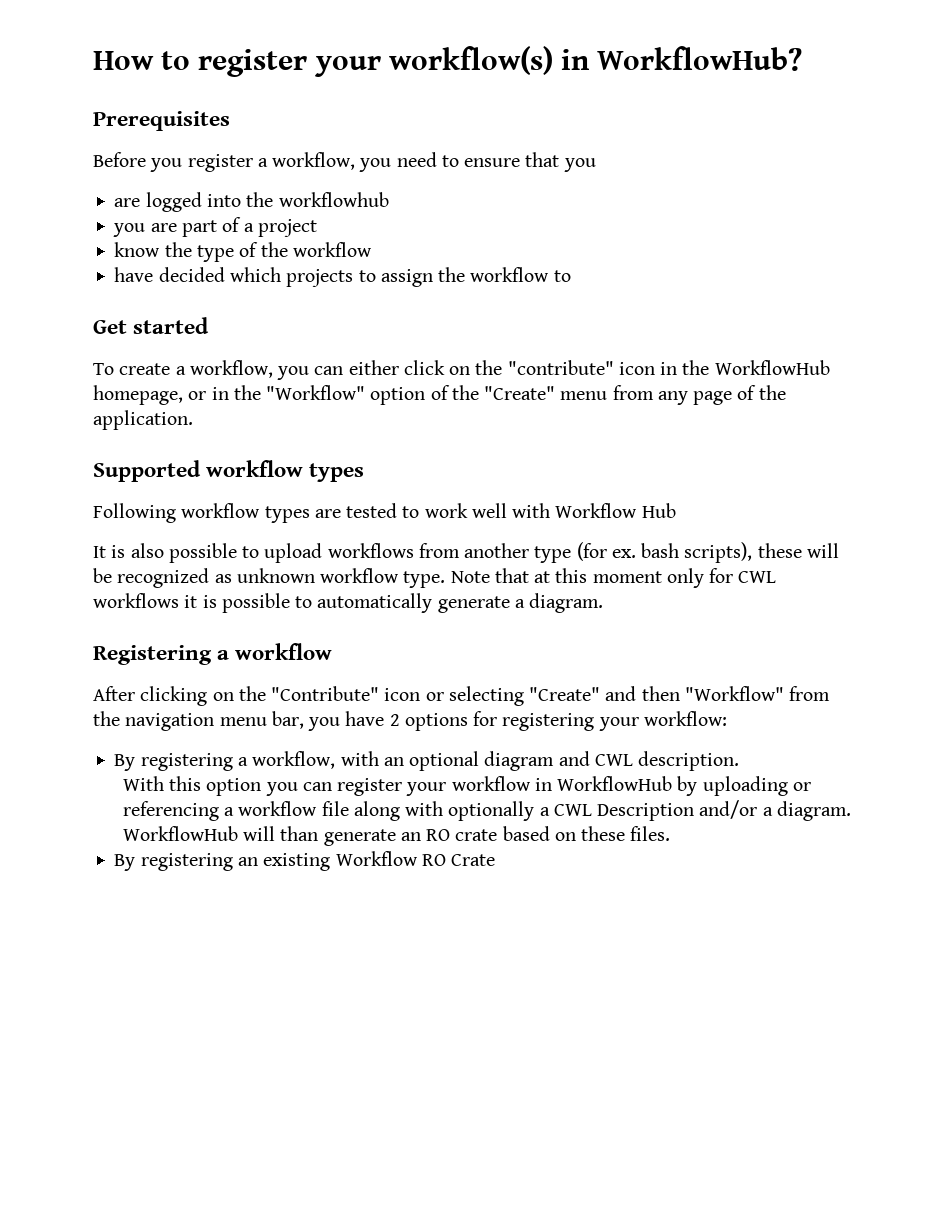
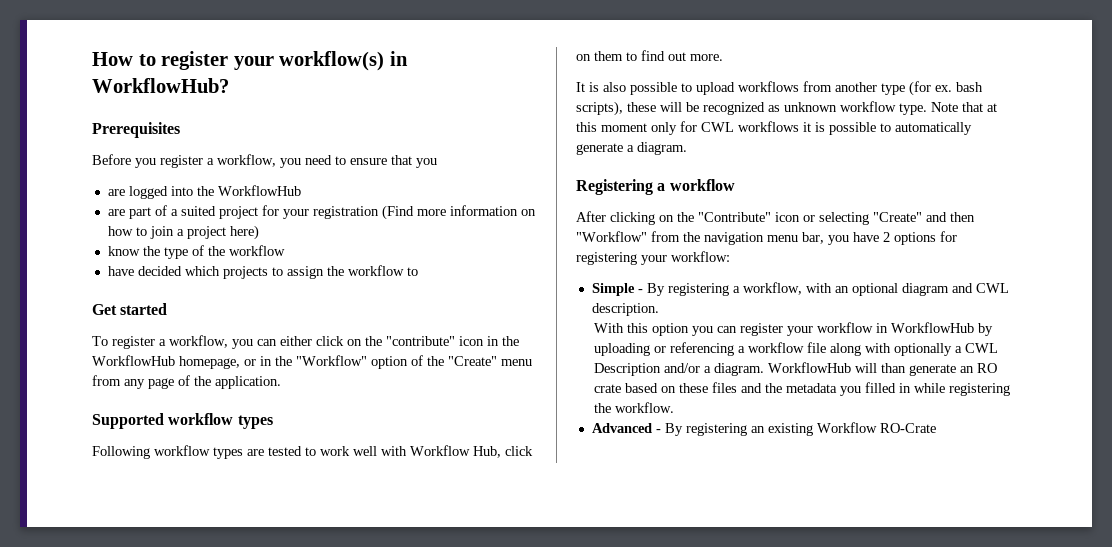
- are logged into the workflowhub
- you are part of a project
+ are logged into the WorkflowHub
+ are part of a suited project for your registration (Find more information on how to join a project here)
- To create a workflow, you can either click on the "contribute" icon in the WorkflowHub homepage, or in the "Workflow" option of the "Create" menu from any page of the application.
+ To register a workflow, you can either click on the "contribute" icon in the WorkflowHub homepage, or in the "Workflow" option of the "Create" menu from any page of the application.
- Following workflow types are tested to work well with Workflow Hub
+ Following workflow types are tested to work well with Workflow Hub, click on them to find out more.
- By registering a workflow, with an optional diagram and CWL description.
+ Simple - By registering a workflow, with an optional diagram and CWL description.
- WorkflowHub will than generate an RO crate based on these files.
- By registering an existing Workflow RO Crate
+ WorkflowHub will than generate an RO crate based on these files and the metadata you filled in while registering the workflow.
+ Advanced - By registering an existing Workflow RO-Crate

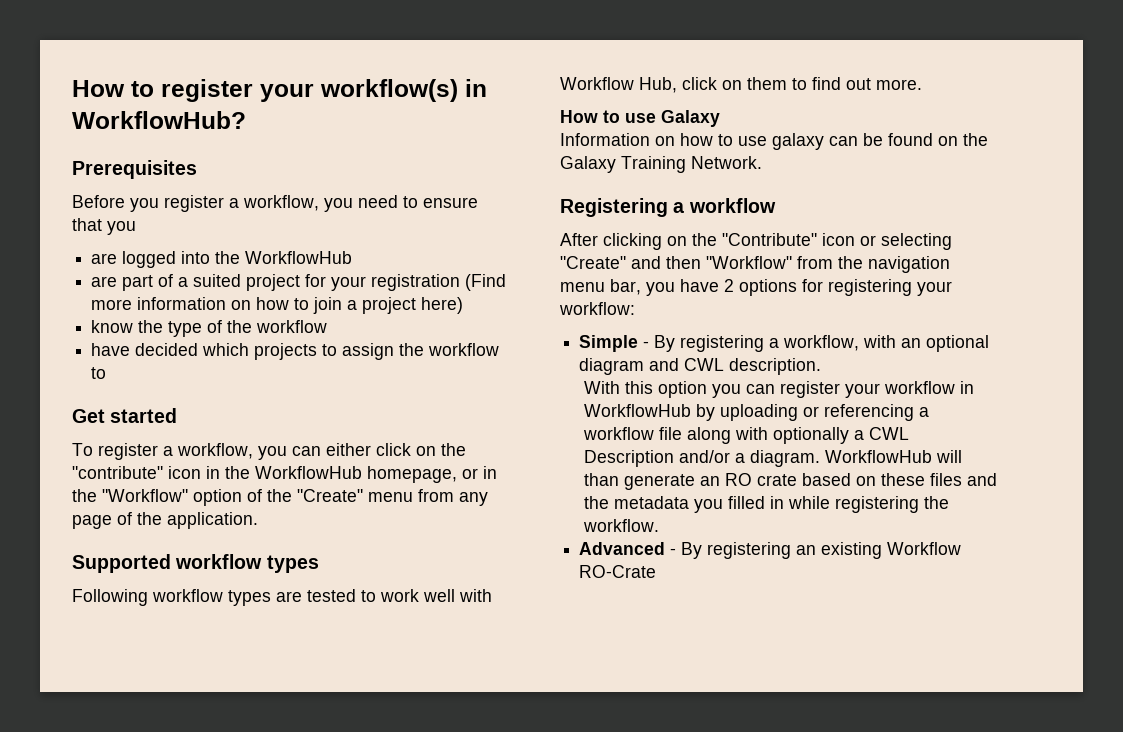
- It is also possible to upload workflows from another type (for ex. bash scripts), these will be recognized as unknown workflow type. Note that at this moment only for CWL workflows it is possible to automatically generate a diagram.
+ How to use Galaxy
+ Information on how to use galaxy can be found on the Galaxy Training Network.

